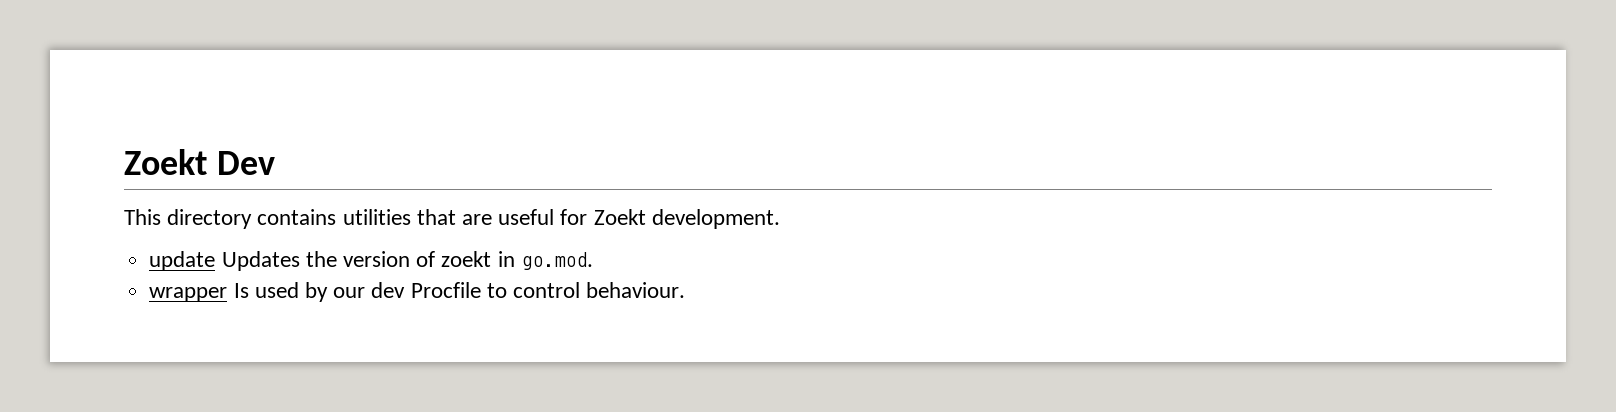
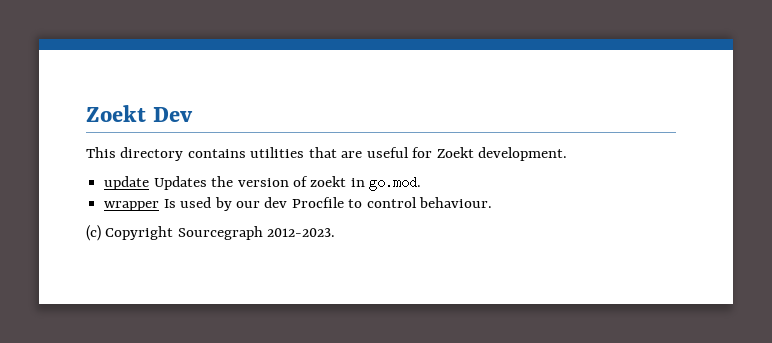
+ (c) Copyright Sourcegraph 2012-2023.

